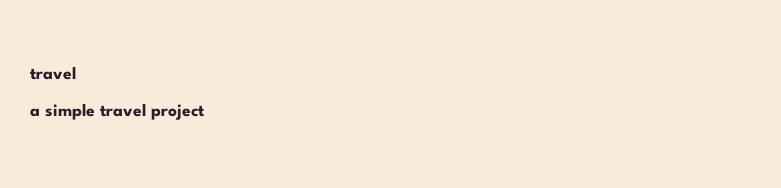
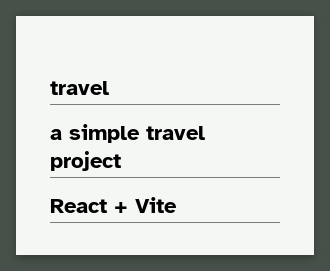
+ React + Vite

